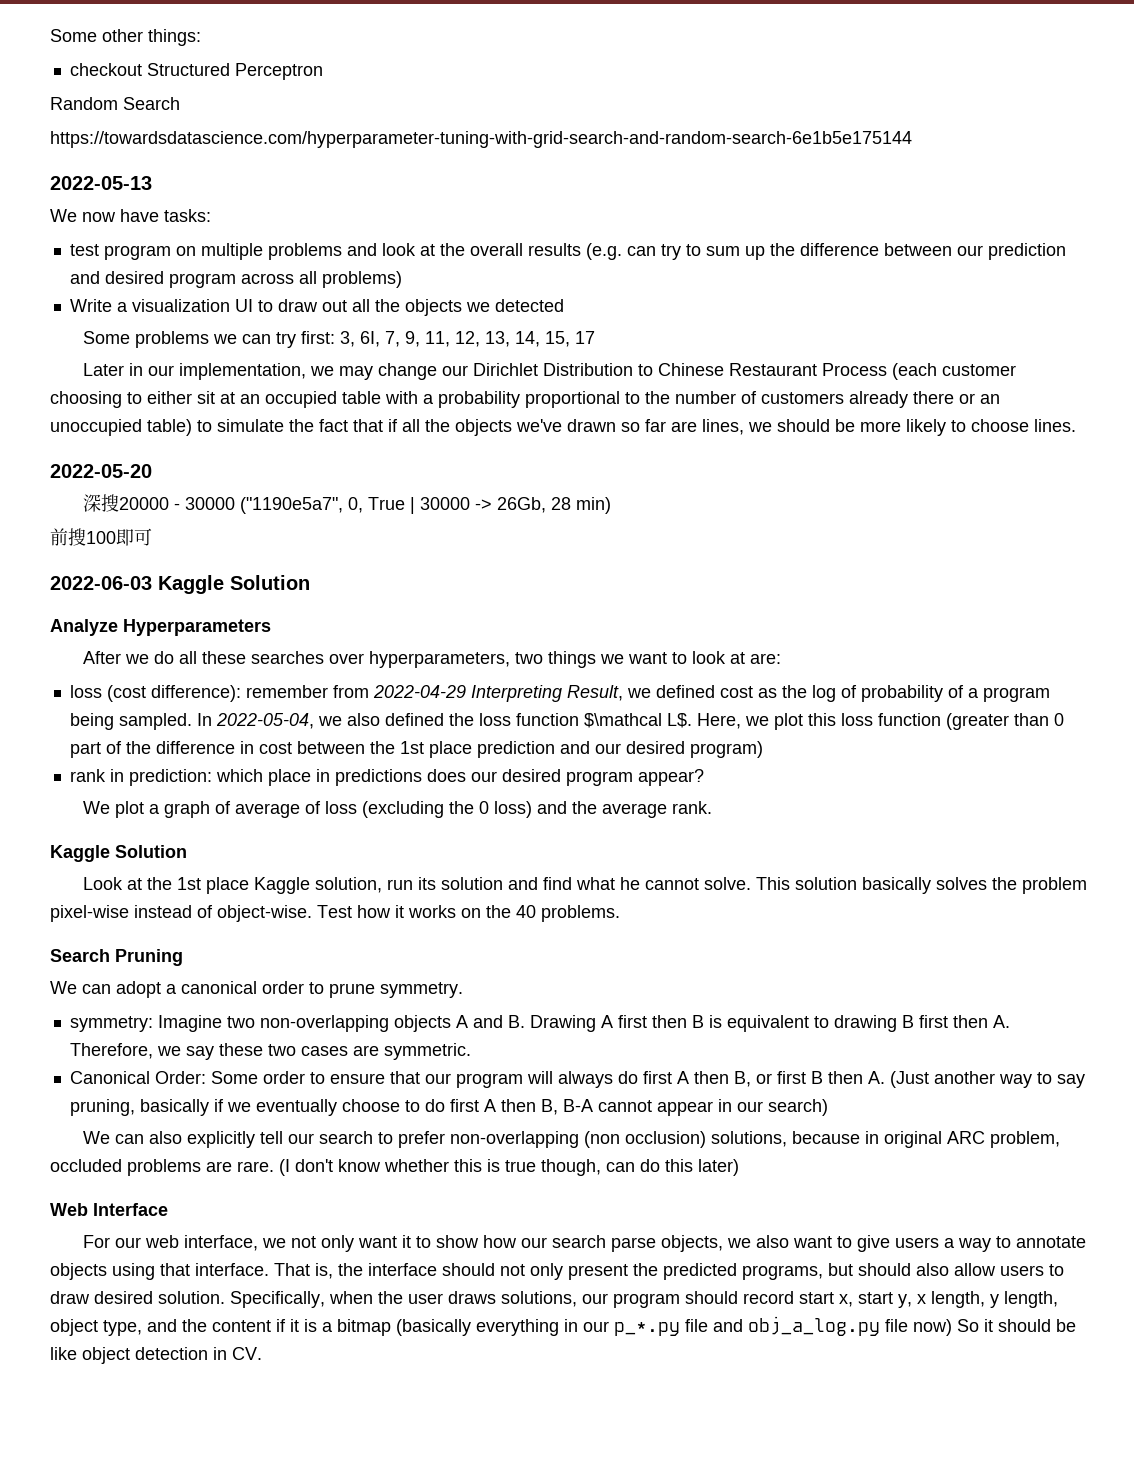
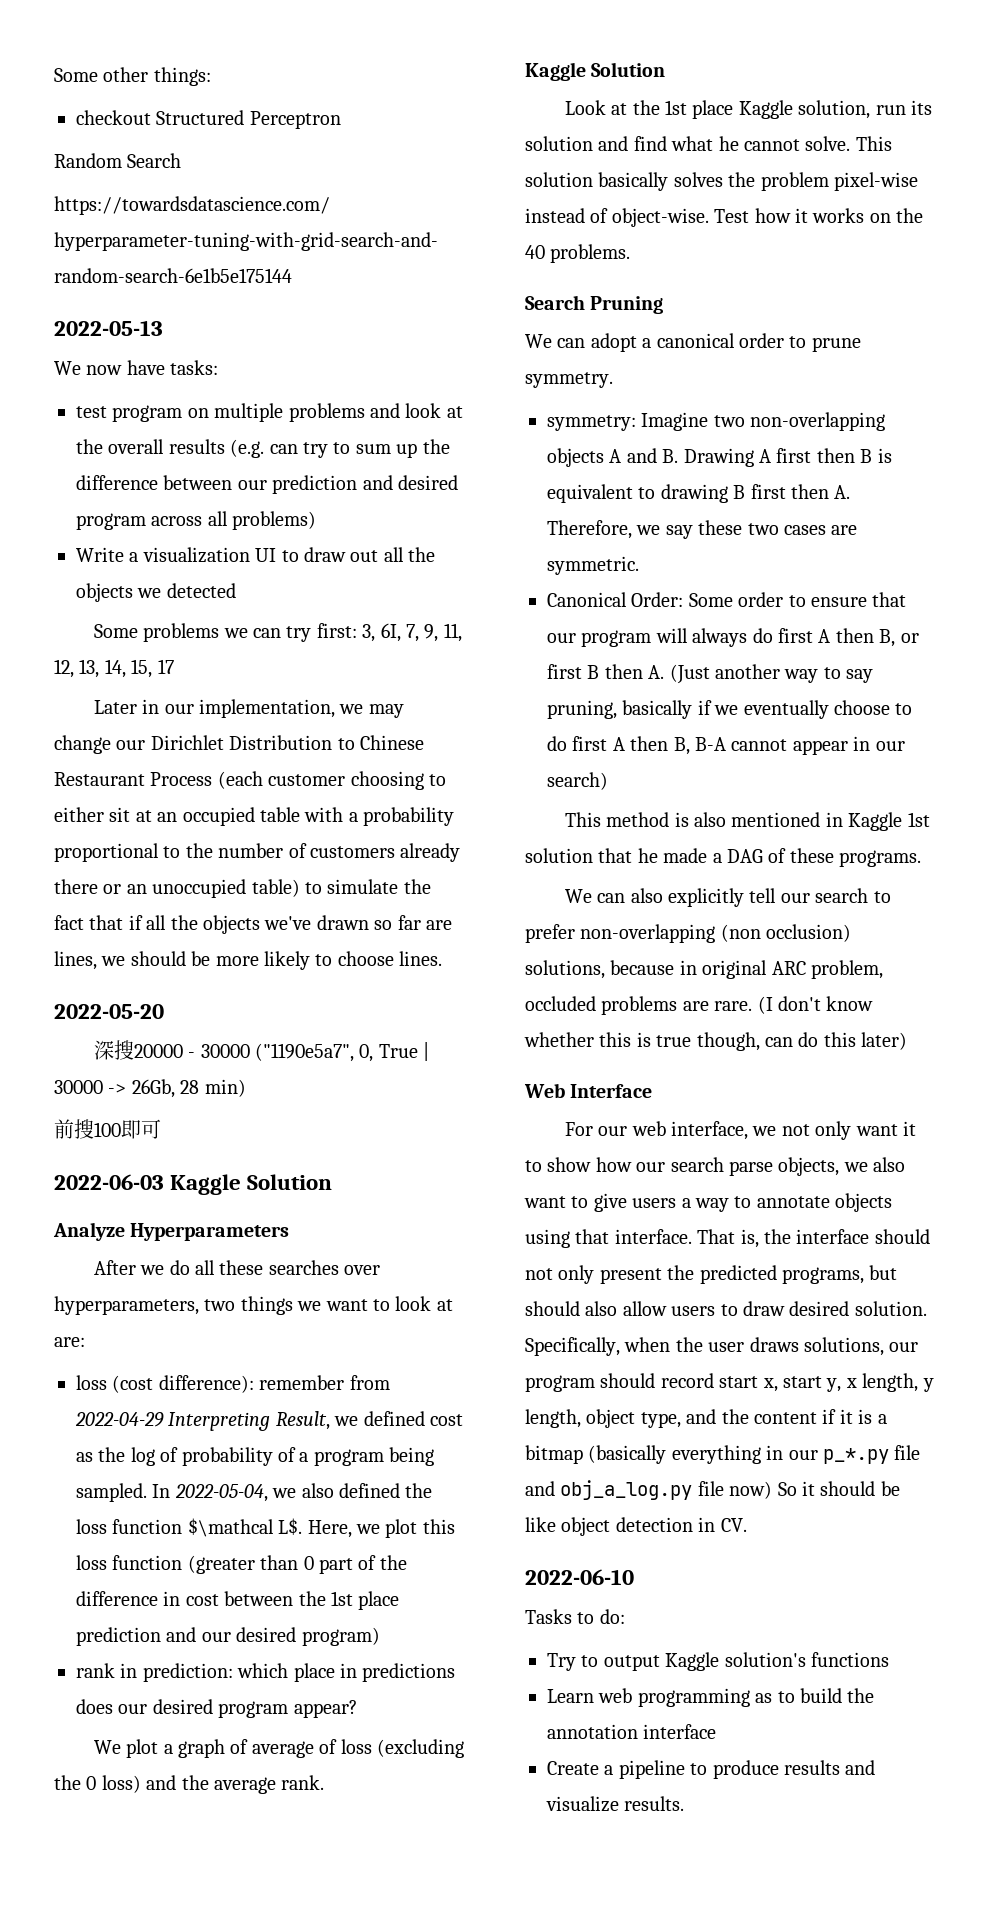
+ This method is also mentioned in Kaggle 1st solution that he made a DAG of these programs.
+ 2022-06-10
+ Tasks to do:
+ Try to output Kaggle solution's functions
+ Learn web programming as to build the annotation interface
+ Create a pipeline to produce results and visualize results.

